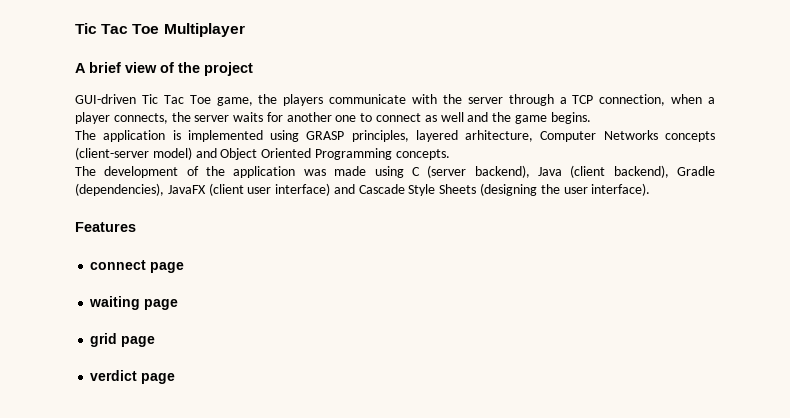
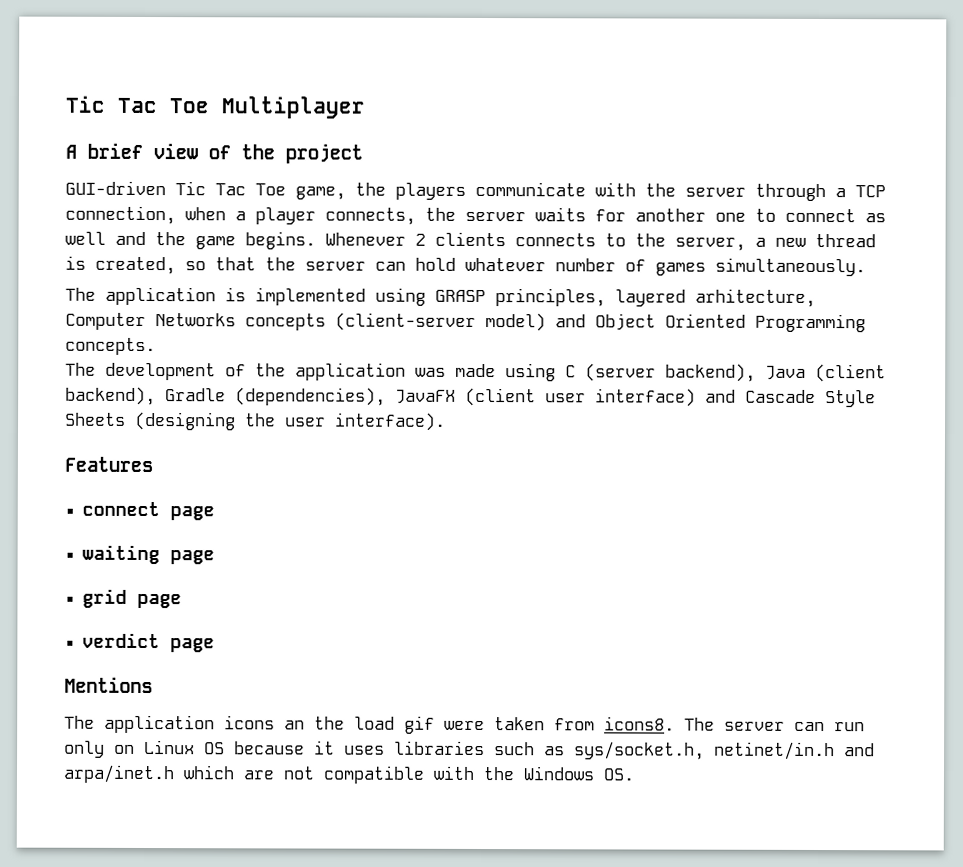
+ Whenever 2 clients connects to the server, a new thread is created, so that the server can hold whatever number of games simultaneously.
+ Mentions
+ The application icons an the load gif were taken from icons8. The server can run only on Linux OS because it uses libraries such as sys/socket.h, netinet/in.h and arpa/inet.h which are not compatible with the Windows OS.

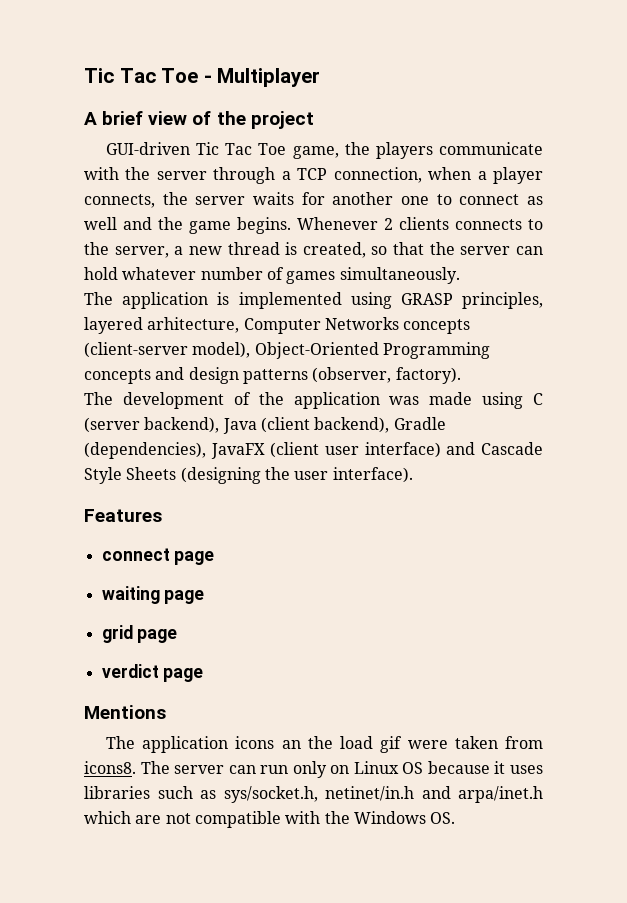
- Tic Tac Toe Multiplayer
+ Tic Tac Toe - Multiplayer
- The application is implemented using GRASP principles, layered arhitecture, Computer Networks concepts (client-server model) and Object Oriented Programming concepts.
+ The application is implemented using GRASP principles, layered arhitecture, Computer Networks concepts (client-server model), Object-Oriented Programming concepts and design patterns (observer, factory).

